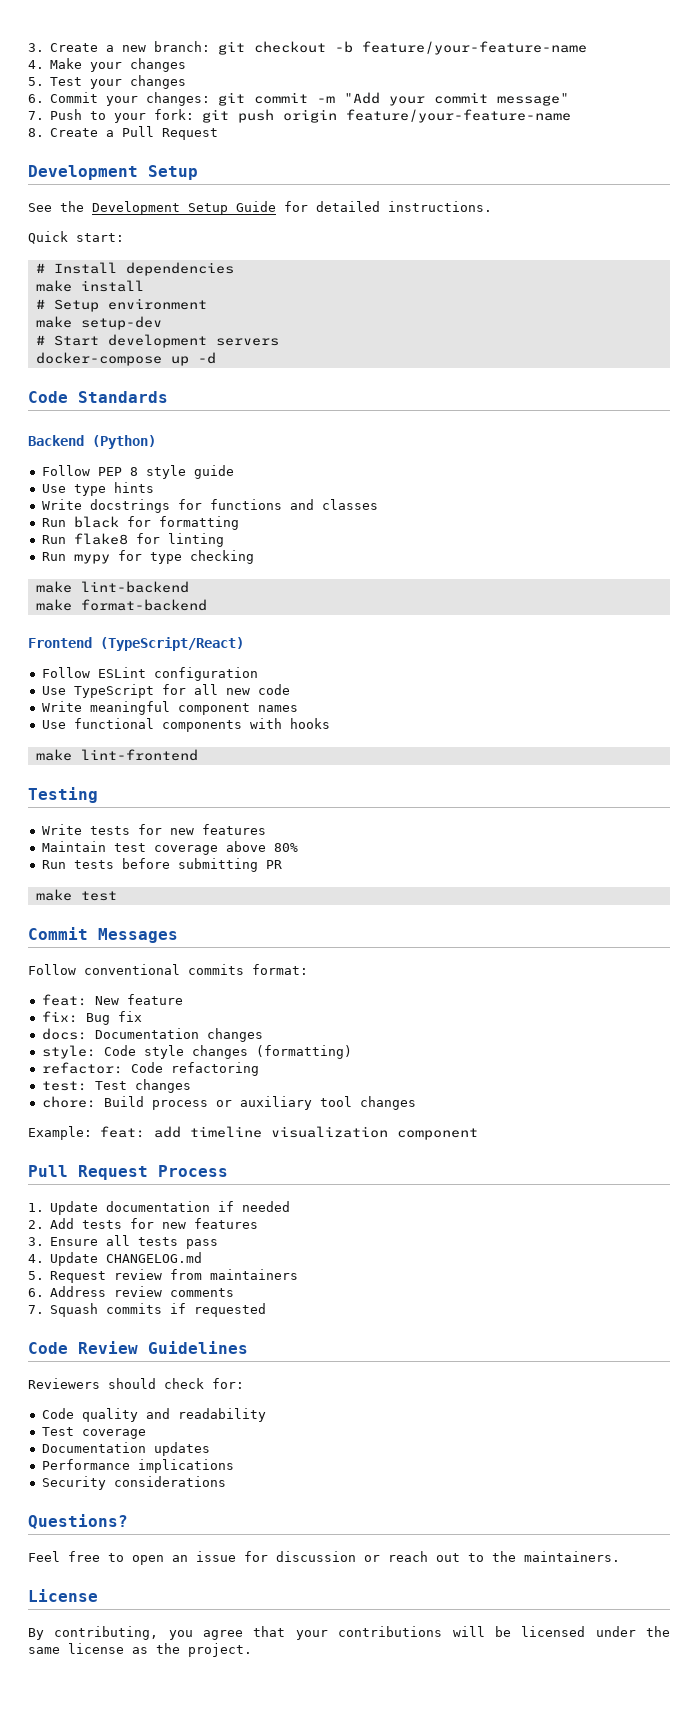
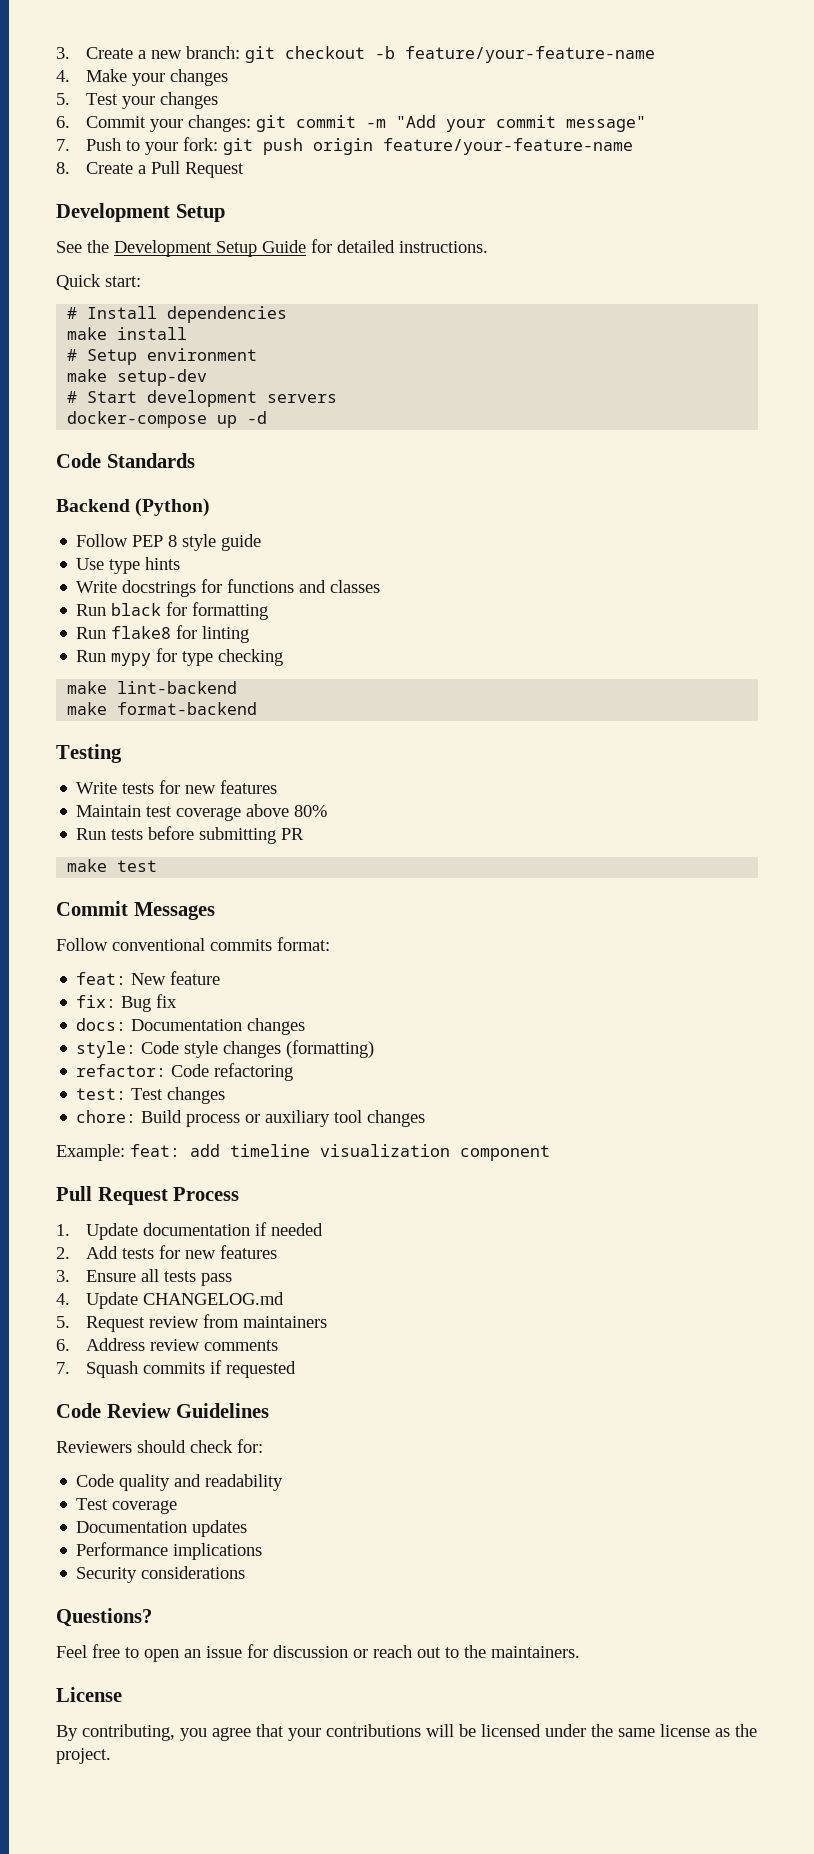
- Frontend (TypeScript/React)
- Follow ESLint configuration
- Use TypeScript for all new code
- Write meaningful component names
- Use functional components with hooks
- make lint-frontend

